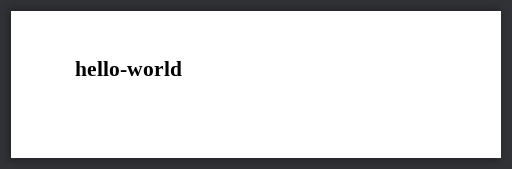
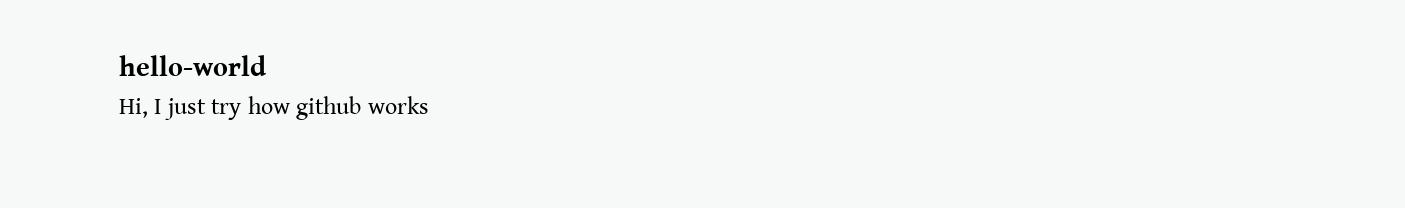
+ Hi, I just try how github works

